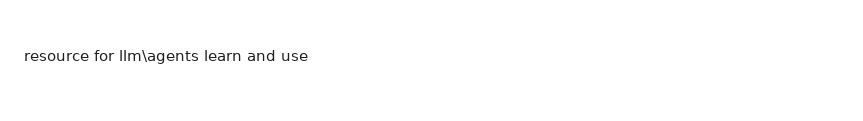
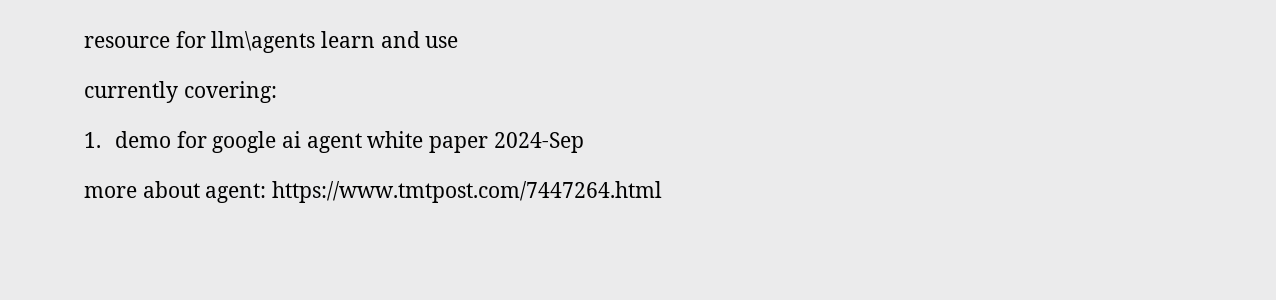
+ currently covering:
+ 1. demo for google ai agent white paper 2024-Sep
+ more about agent: https://www.tmtpost.com/7447264.html

